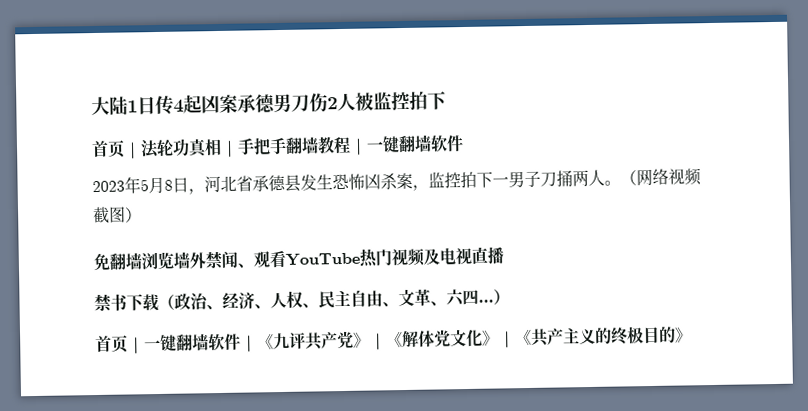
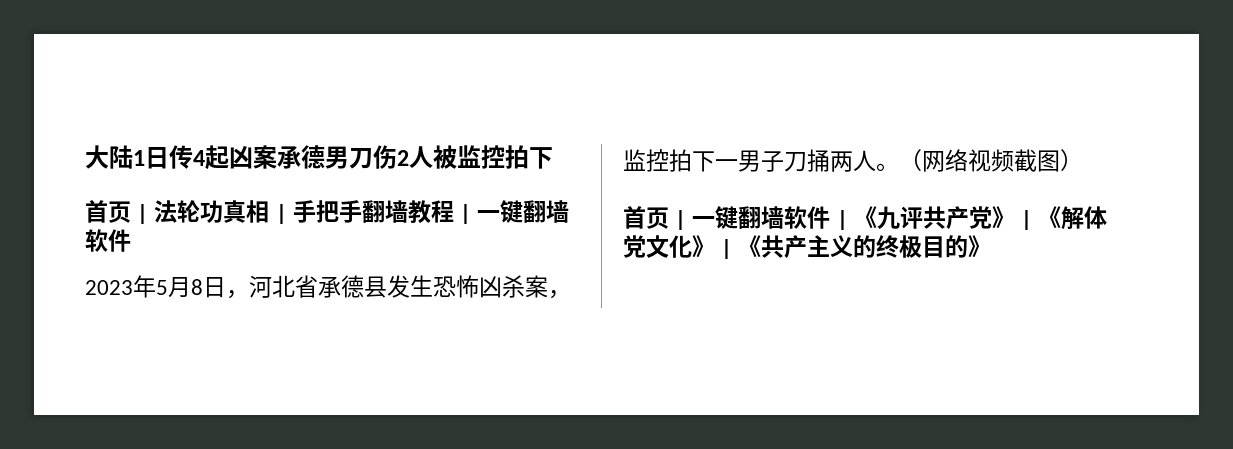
- 免翻墙浏览墙外禁闻、观看YouTube热门视频及电视直播
- 禁书下载（政治、经济、人权、民主自由、文革、六四...）

